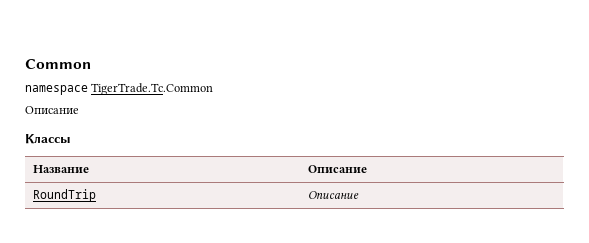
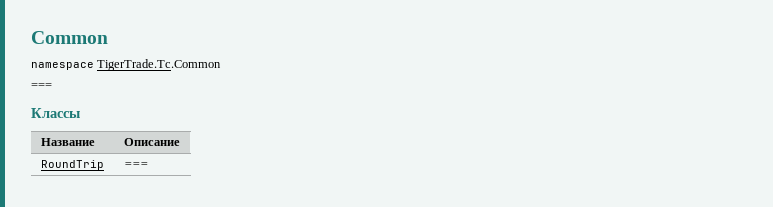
  namespace TigerTrade.Tc.Common
- Описание
+ ===
- RoundTrip | Описание
+ RoundTrip | ===

